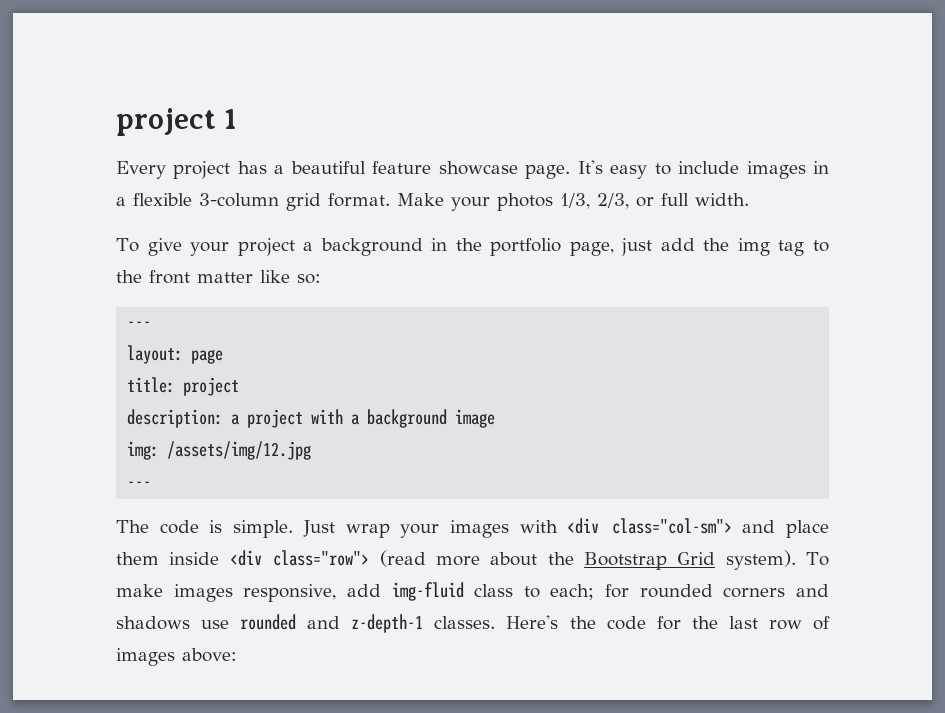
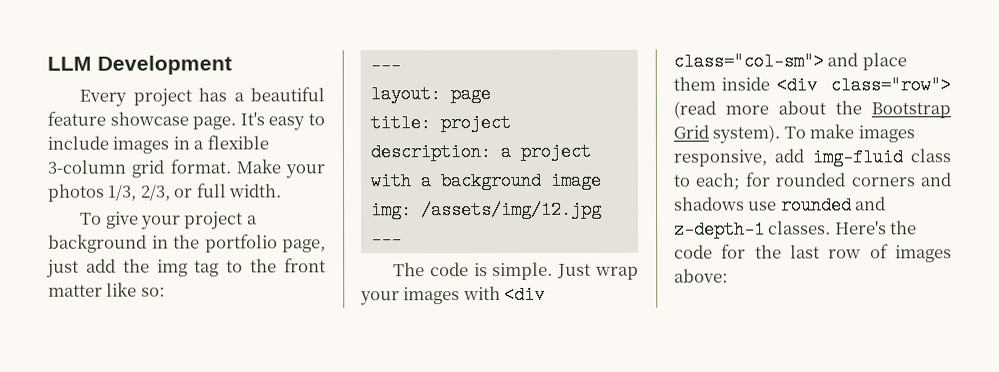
- project 1
+ LLM Development

